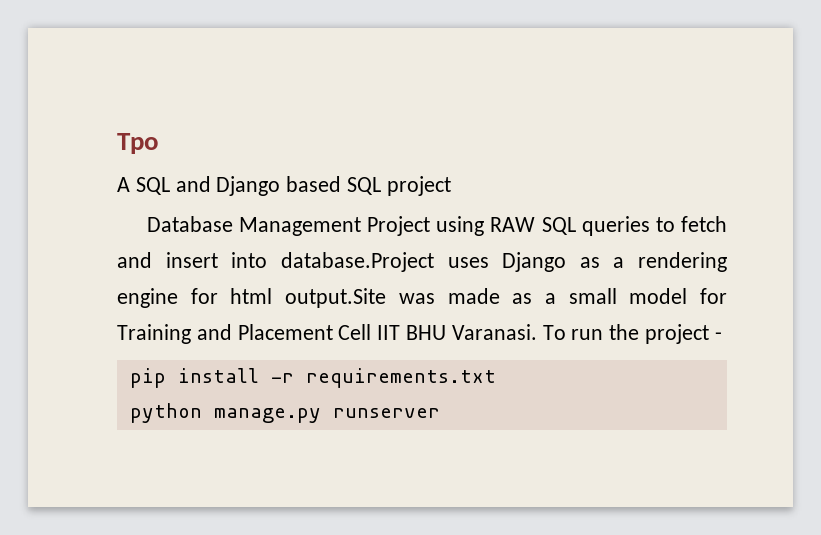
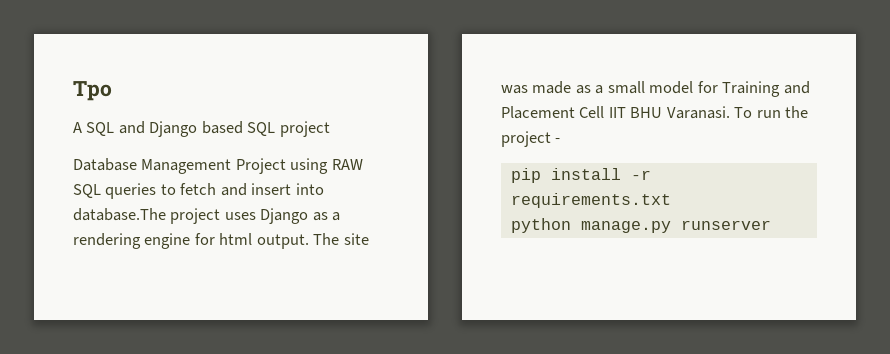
- Database Management Project using RAW SQL queries to fetch and insert into database.Project uses Django as a rendering engine for html output.Site was made as a small model for Training and Placement Cell IIT BHU Varanasi.
+ Database Management Project using RAW SQL queries to fetch and insert into database.The project uses Django as a rendering engine for html output. The site was made as a small model for Training and Placement Cell IIT BHU Varanasi.

